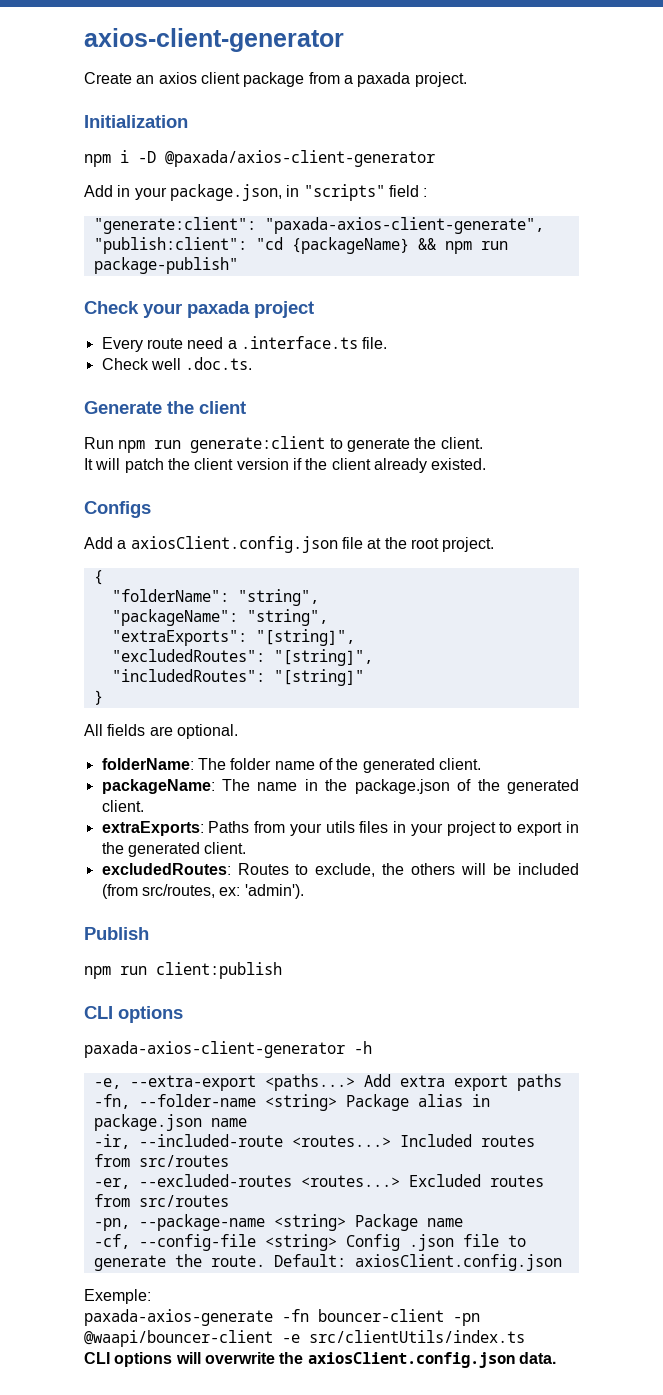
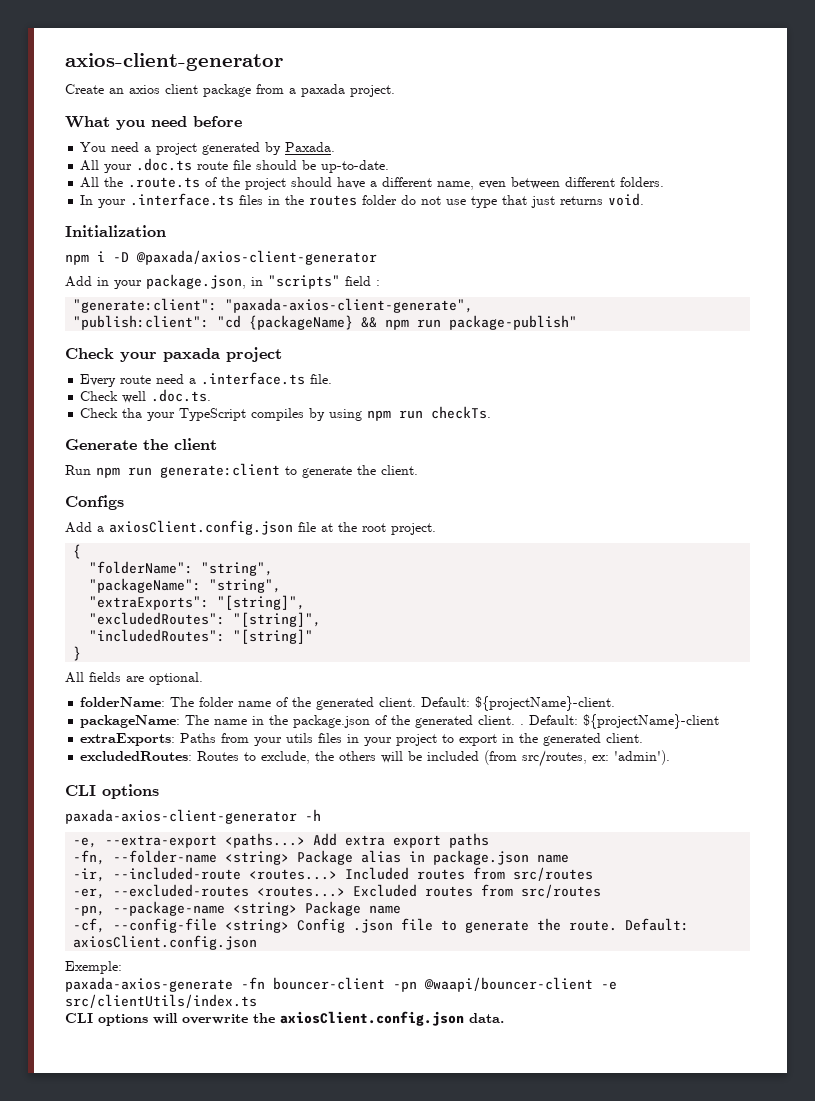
+ What you need before
+ You need a project generated by Paxada.
+ All your .doc.ts route file should be up-to-date.
+ All the .route.ts of the project should have a different name, even between different folders.
+ In your .interface.ts files in the routes folder do not use type that just returns void.
+ Check tha your TypeScript compiles by using npm run checkTs.
- It will patch the client version if the client already existed.
+ Default: ${projectName}-client.
- packageName: The name in the package.json of the generated client.
+ packageName: The name in the package.json of the generated client. . Default: ${projectName}-client
- Publish
- npm run client:publish

